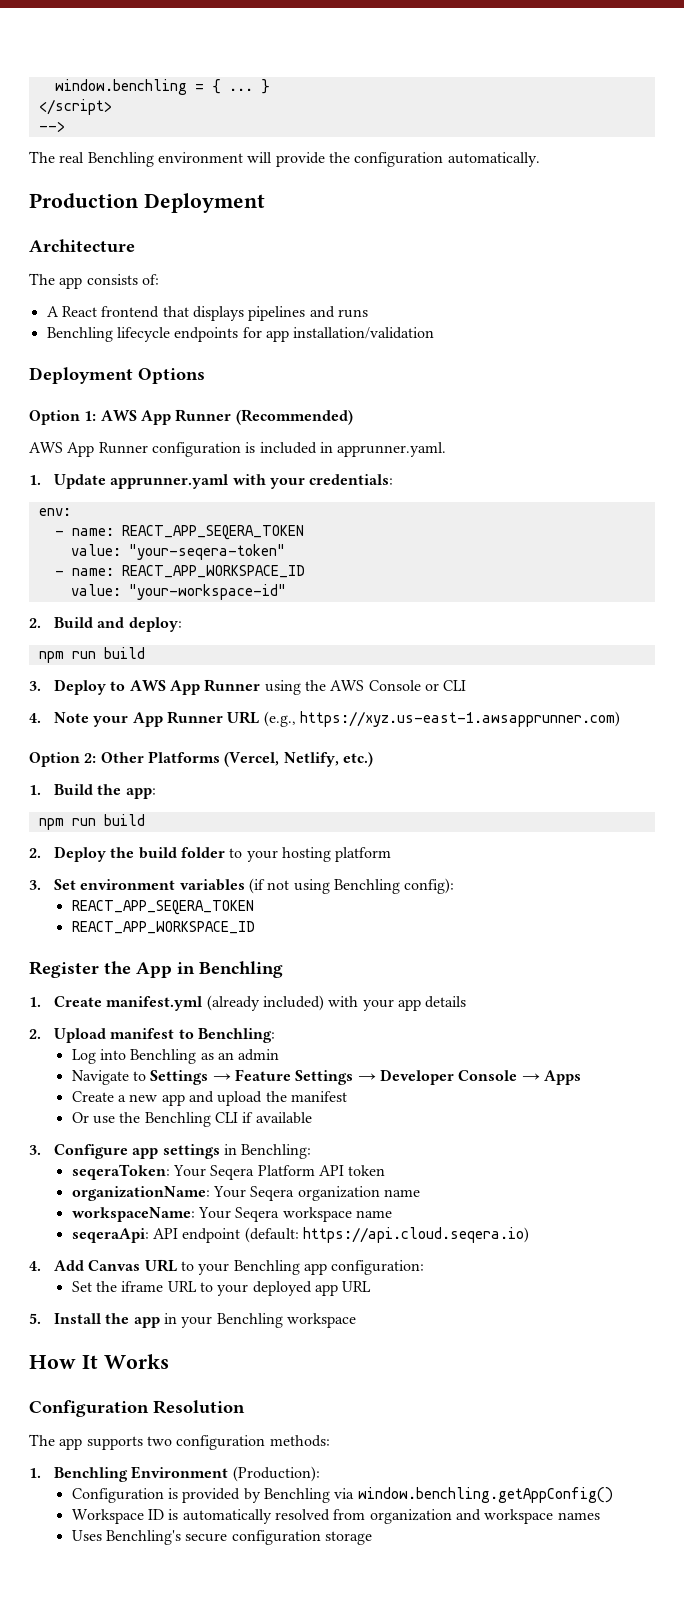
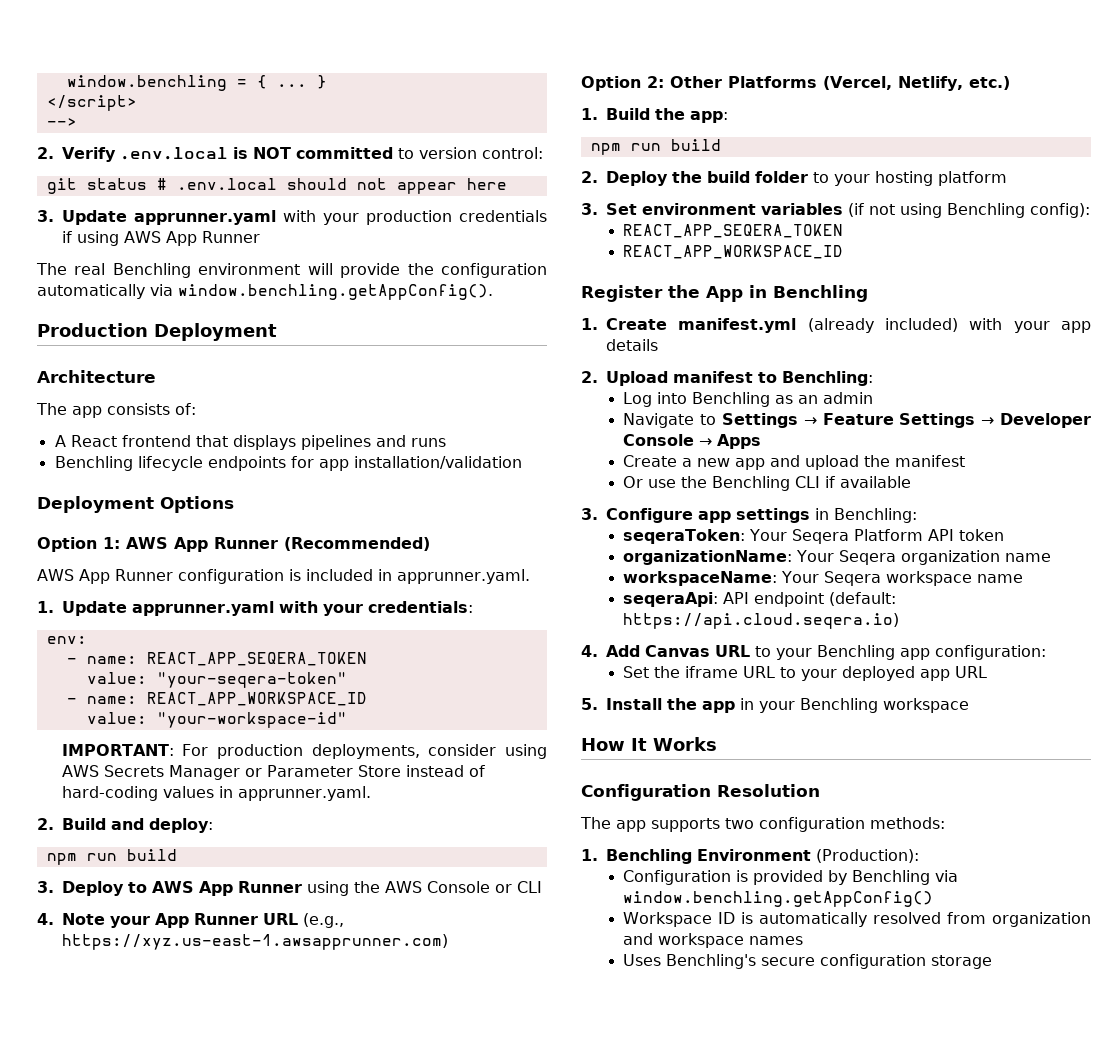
+ 2. Verify .env.local is NOT committed to version control:
+ git status # .env.local should not appear here
+ 3. Update apprunner.yaml with your production credentials if using AWS App Runner
- The real Benchling environment will provide the configuration automatically.
+ The real Benchling environment will provide the configuration automatically via window.benchling.getAppConfig().
+ IMPORTANT: For production deployments, consider using AWS Secrets Manager or Parameter Store instead of hard-coding values in apprunner.yaml.

